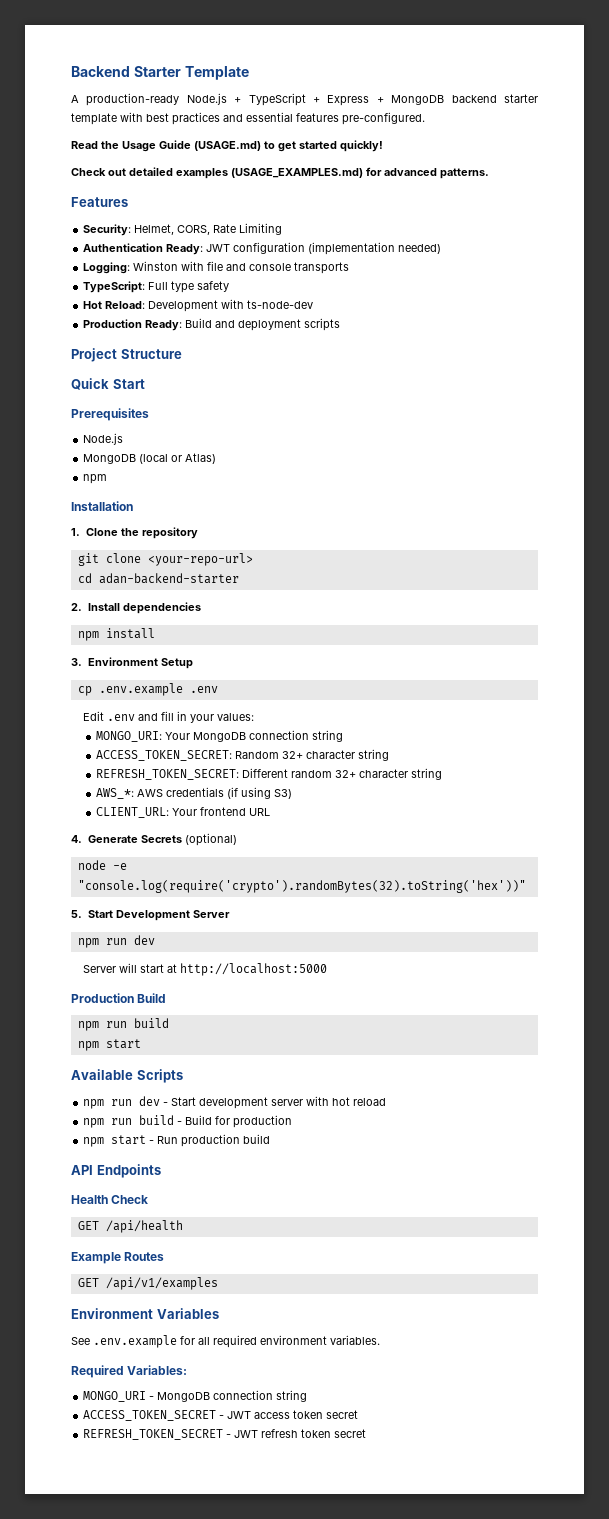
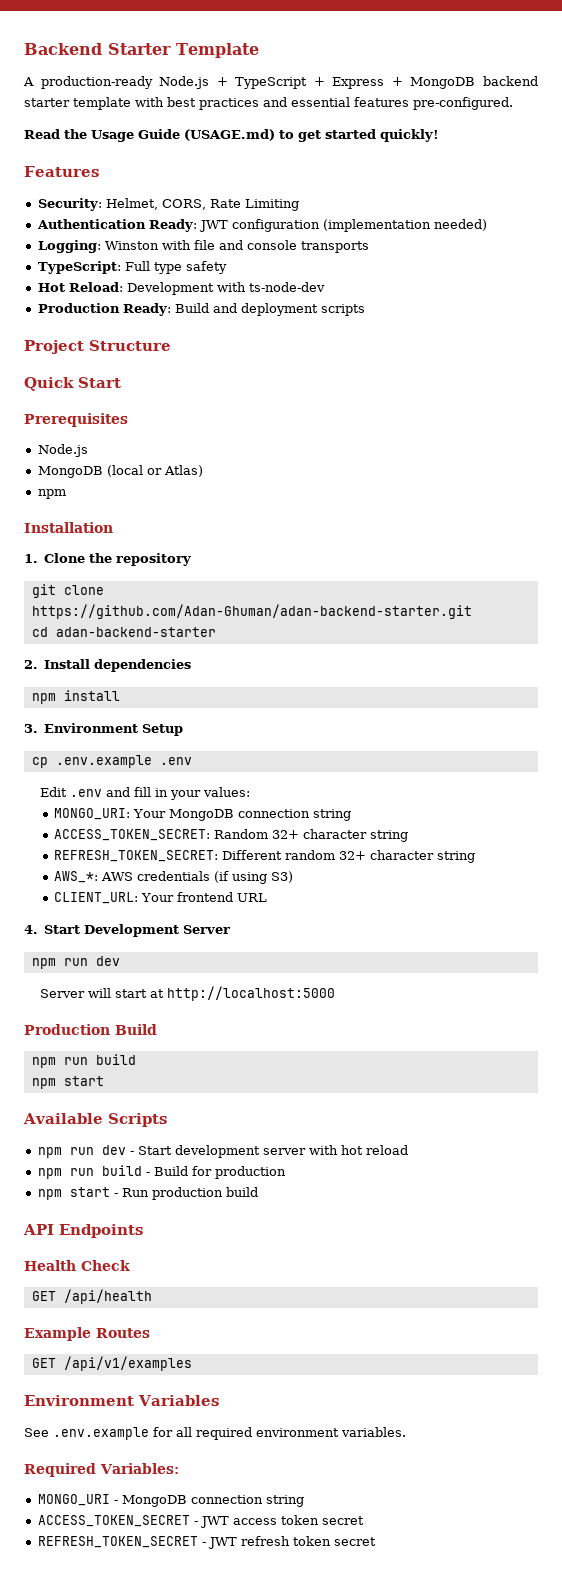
- Check out detailed examples (USAGE_EXAMPLES.md) for advanced patterns.
- git clone <your-repo-url>
+ git clone https://github.com/Adan-Ghuman/adan-backend-starter.git
- 4. Generate Secrets (optional)
- node -e "console.log(require('crypto').randomBytes(32).toString('hex'))"
- 5. Start Development Server
+ 4. Start Development Server

